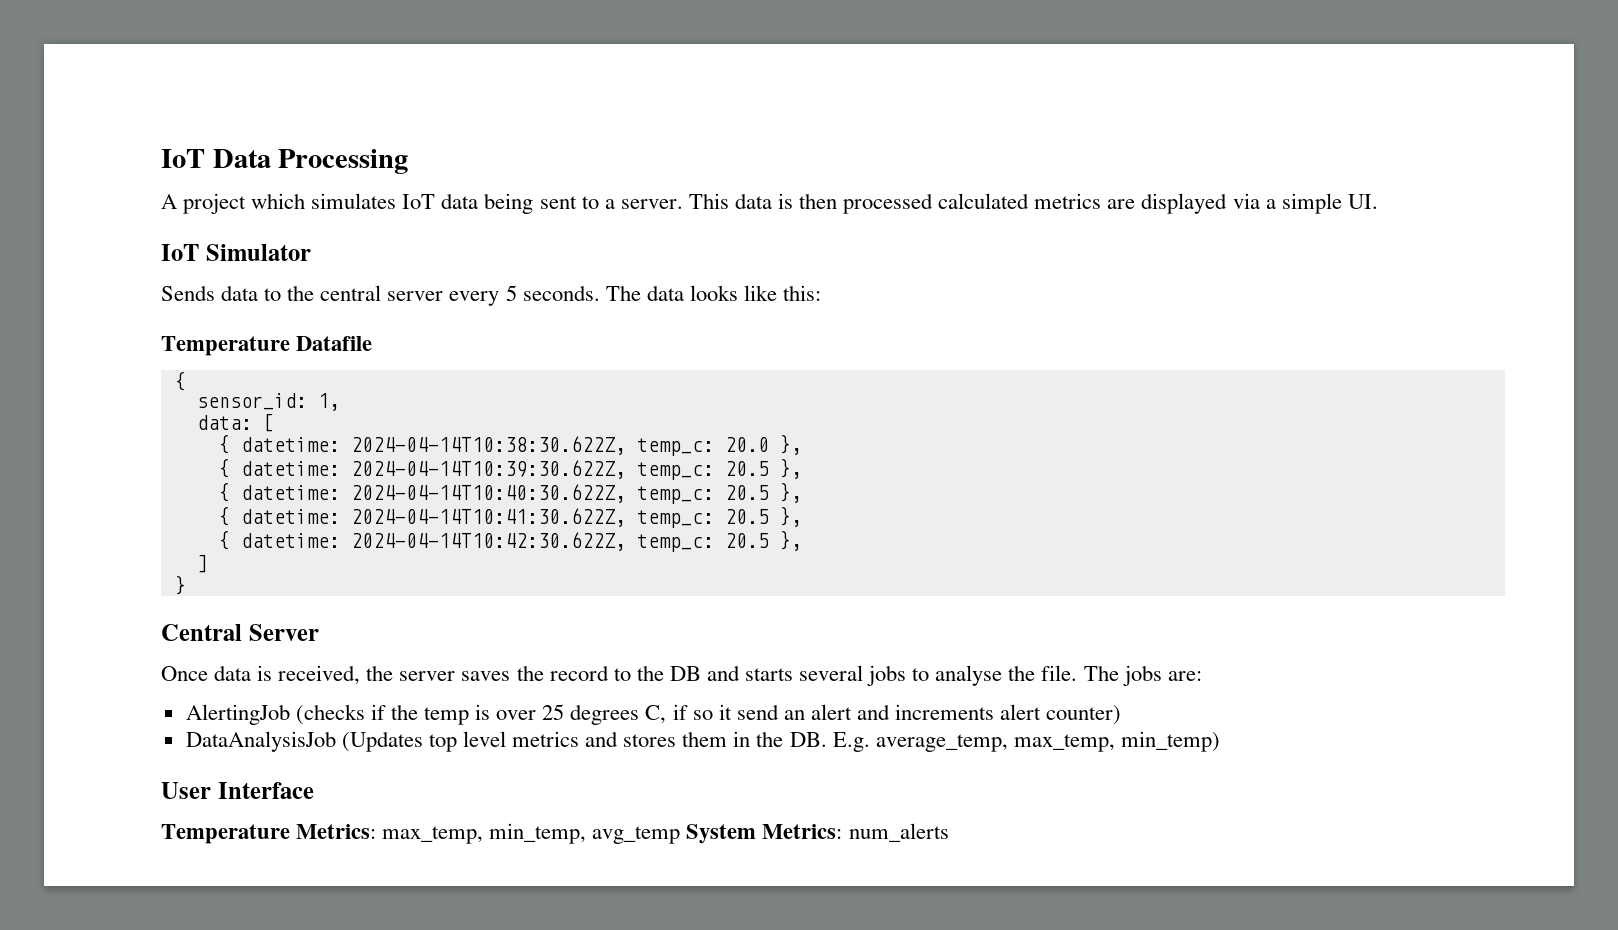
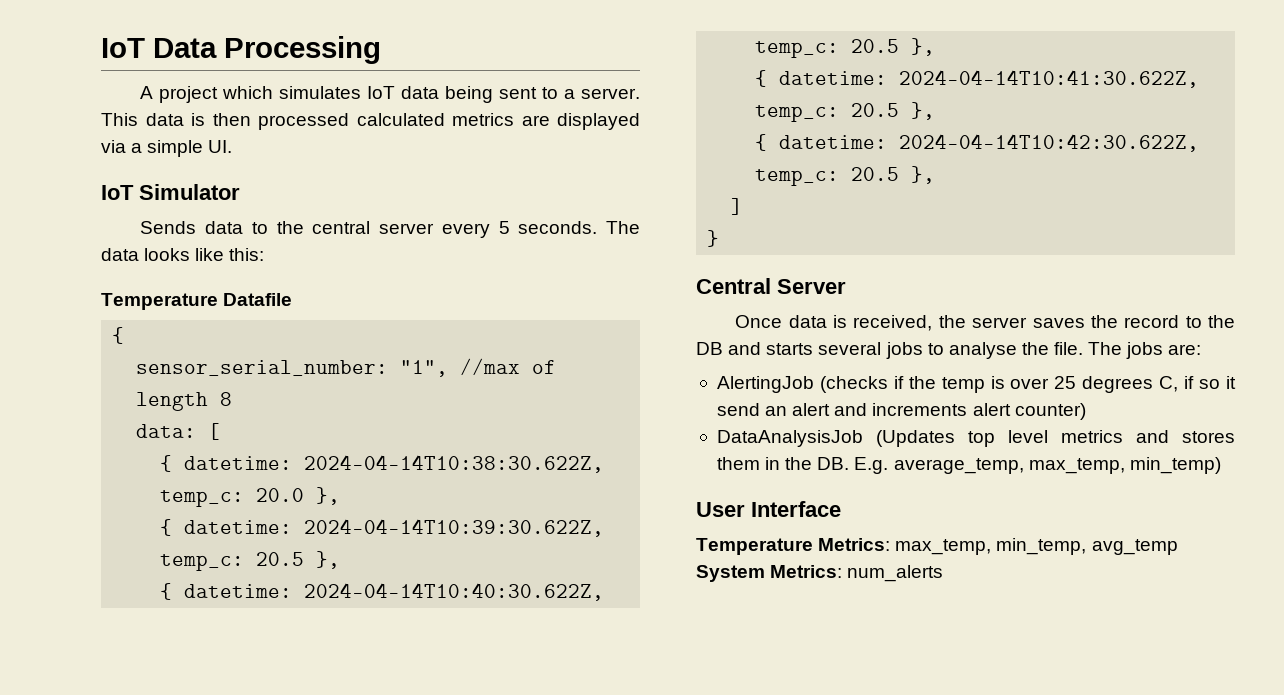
- sensor_id: 1,
+ sensor_serial_number: "1", //max of length 8

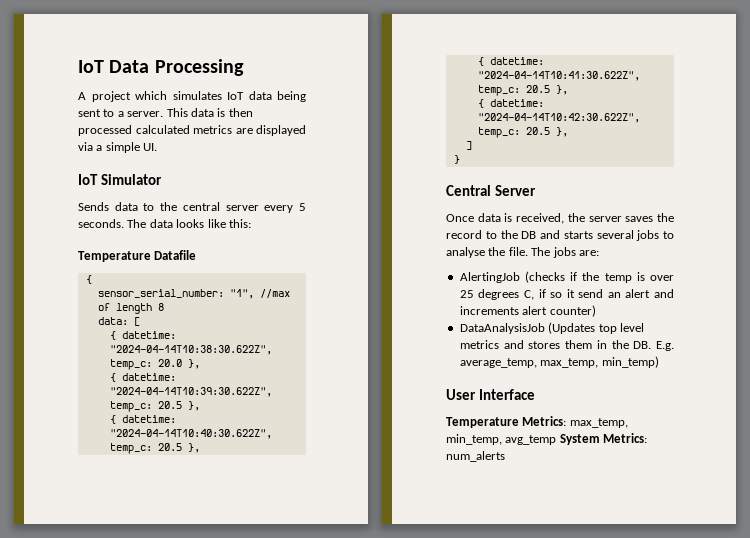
- { datetime: 2024-04-14T10:38:30.622Z, temp_c: 20.0 },
+ { datetime: "2024-04-14T10:38:30.622Z", temp_c: 20.0 },
- { datetime: 2024-04-14T10:39:30.622Z, temp_c: 20.5 },
- { datetime: 2024-04-14T10:40:30.622Z, temp_c: 20.5 },
- { datetime: 2024-04-14T10:41:30.622Z, temp_c: 20.5 },
- { datetime: 2024-04-14T10:42:30.622Z, temp_c: 20.5 },
+ { datetime: "2024-04-14T10:39:30.622Z", temp_c: 20.5 },
+ { datetime: "2024-04-14T10:40:30.622Z", temp_c: 20.5 },
+ { datetime: "2024-04-14T10:41:30.622Z", temp_c: 20.5 },
+ { datetime: "2024-04-14T10:42:30.622Z", temp_c: 20.5 },

